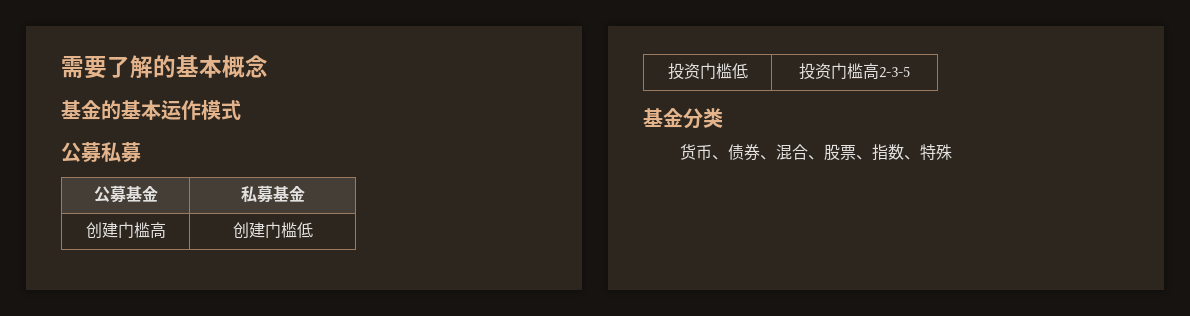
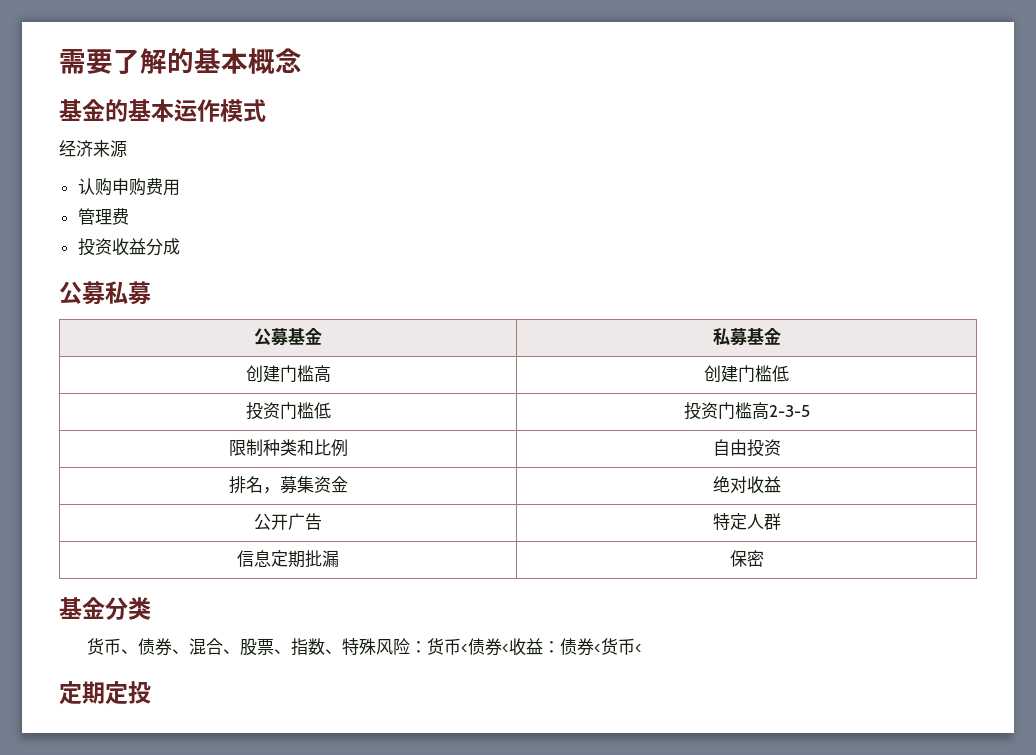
+ 经济来源
+ 认购申购费用
+ 管理费
+ 投资收益分成
+ 限制种类和比例 | 自由投资
+ 排名，募集资金 | 绝对收益
+ 公开广告 | 特定人群
+ 信息定期批漏 | 保密
- 货币、债券、混合、股票、指数、特殊
+ 货币、债券、混合、股票、指数、特殊风险：货币<债券<收益：债券<货币<
+ 定期定投

